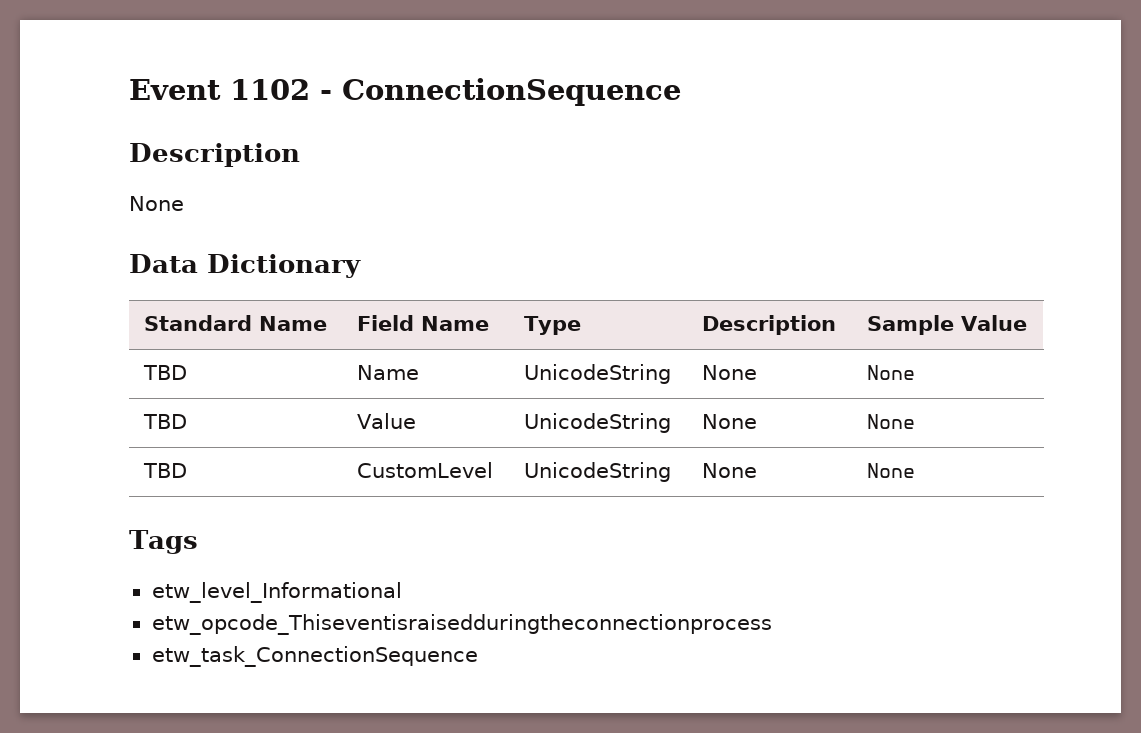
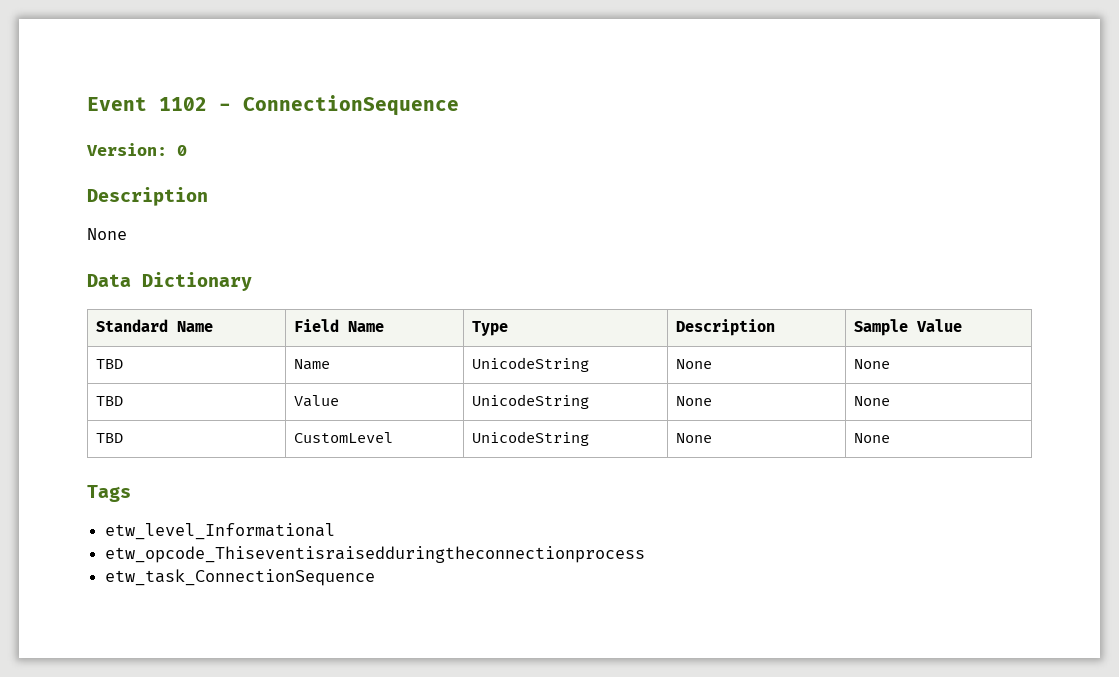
+ Version: 0

